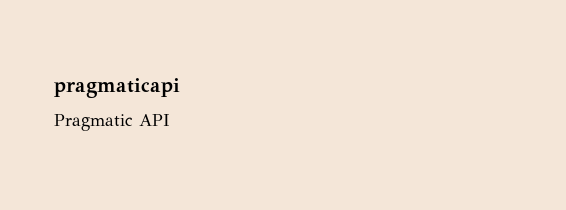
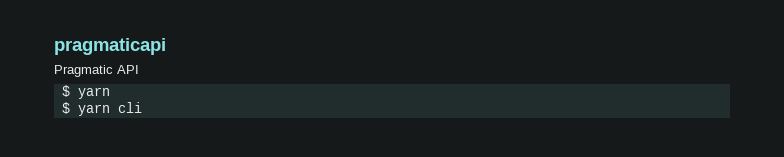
  Pragmatic API
+ $ yarn
+ $ yarn cli

